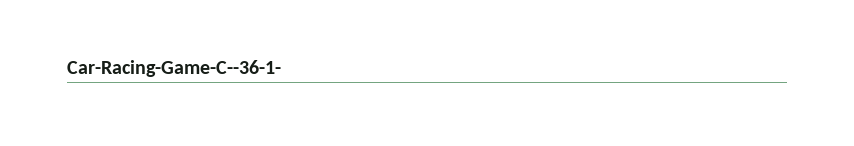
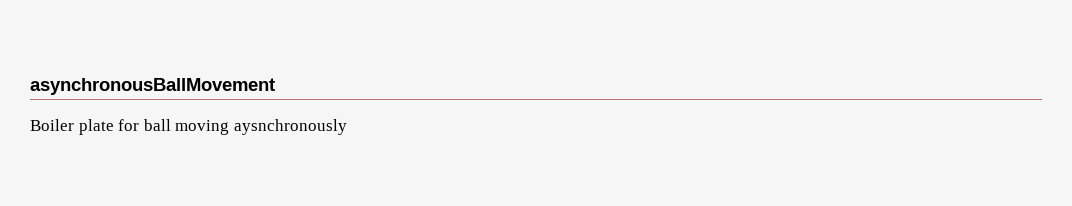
- Car-Racing-Game-C--36-1-
+ asynchronousBallMovement
+ Boiler plate for ball moving aysnchronously

